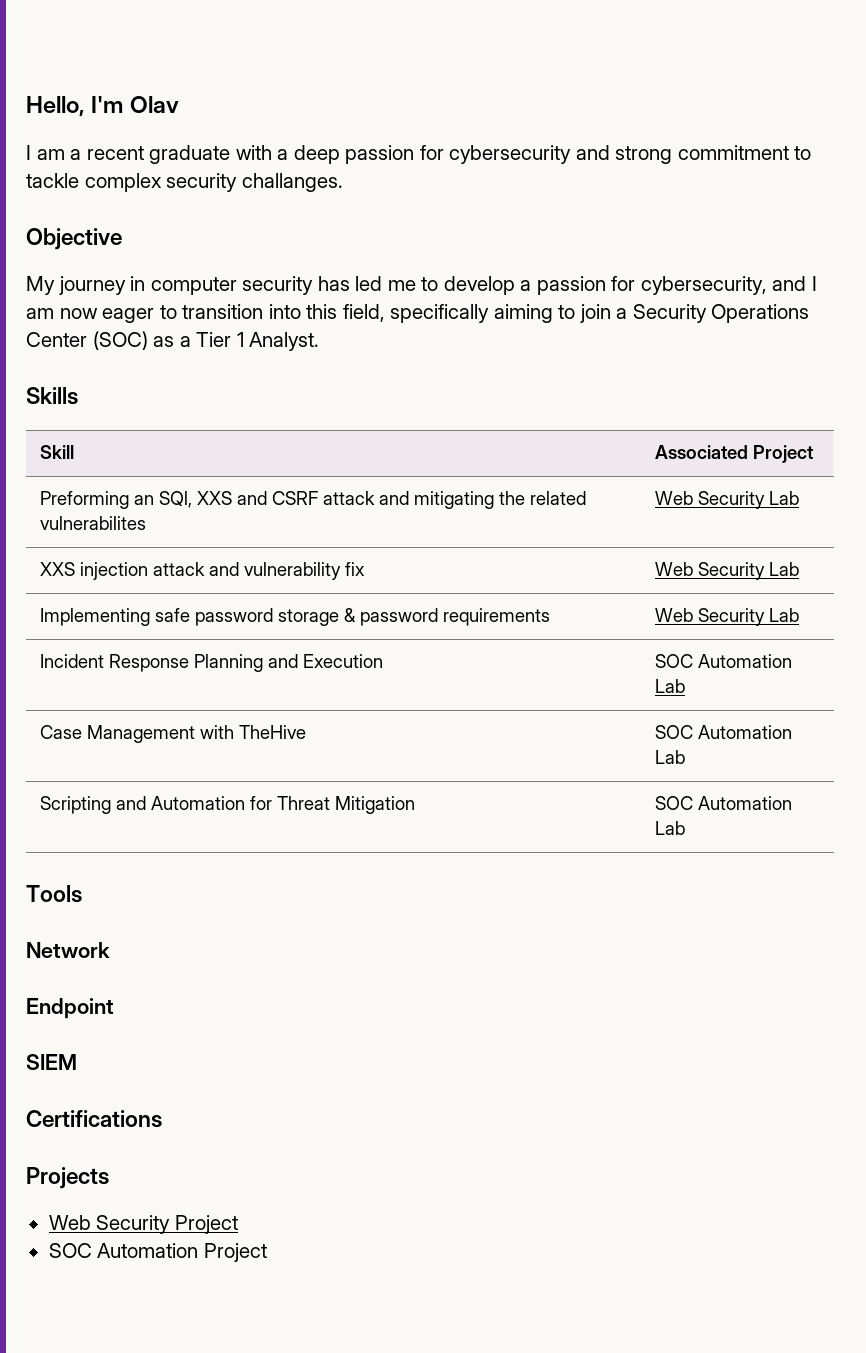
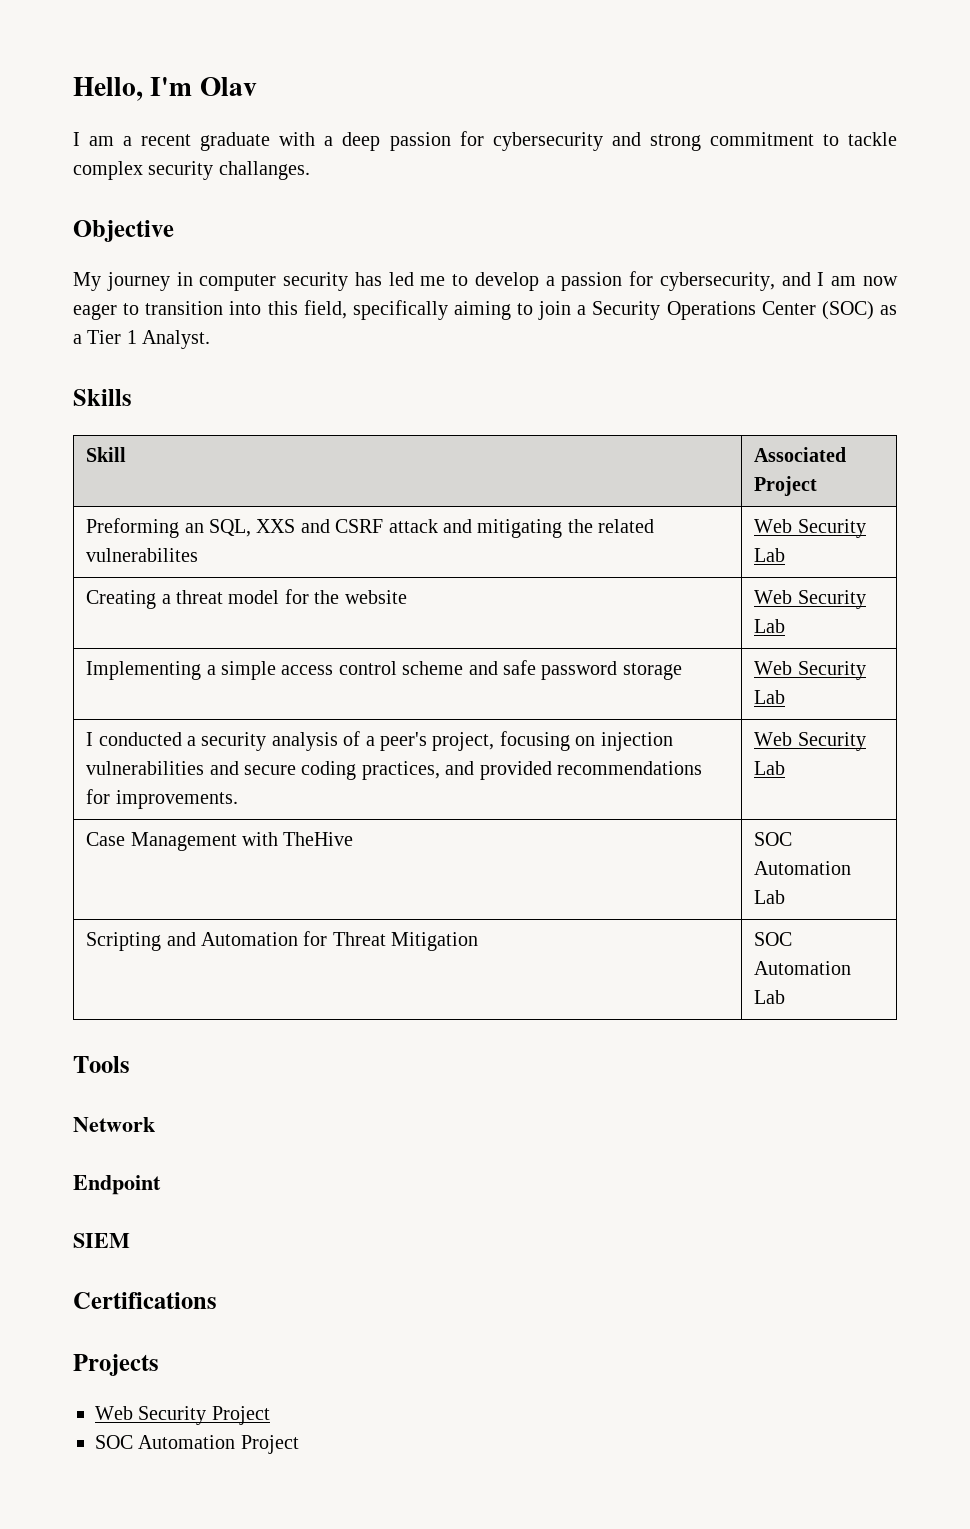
- Preforming an SQl, XXS and CSRF attack and mitigating the related vulnerabilites | Web Security Lab
+ Preforming an SQL, XXS and CSRF attack and mitigating the related vulnerabilites | Web Security Lab
- XXS injection attack and vulnerability fix | Web Security Lab
- Implementing safe password storage & password requirements | Web Security Lab
- Incident Response Planning and Execution | SOC Automation Lab
+ Creating a threat model for the website | Web Security Lab
+ Implementing a simple access control scheme and safe password storage | Web Security Lab
+ I conducted a security analysis of a peer's project, focusing on injection vulnerabilities and secure coding practices, and provided recommendations for improvements. | Web Security Lab

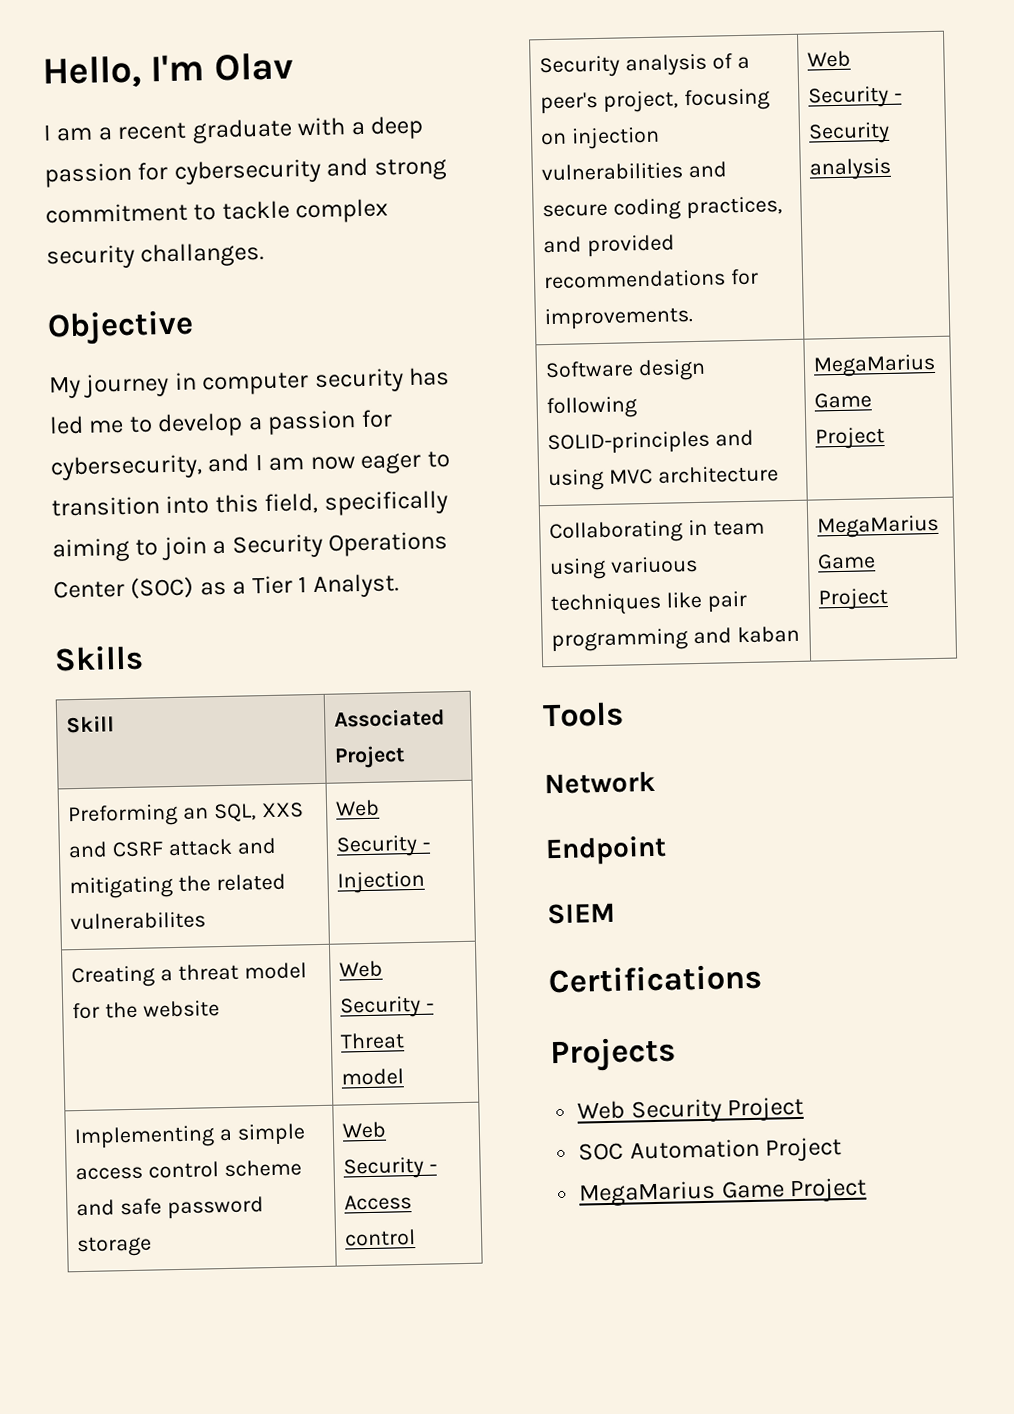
- Preforming an SQL, XXS and CSRF attack and mitigating the related vulnerabilites | Web Security Lab
+ Preforming an SQL, XXS and CSRF attack and mitigating the related vulnerabilites | Web Security - Injection
- Creating a threat model for the website | Web Security Lab
+ Creating a threat model for the website | Web Security - Threat model
- Implementing a simple access control scheme and safe password storage | Web Security Lab
- I conducted a security analysis of a peer's project, focusing on injection vulnerabilities and secure coding practices, and provided recommendations for improvements. | Web Security Lab
- Case Management with TheHive | SOC Automation Lab
- Scripting and Automation for Threat Mitigation | SOC Automation Lab
+ Implementing a simple access control scheme and safe password storage | Web Security - Access control
+ Security analysis of a peer's project, focusing on injection vulnerabilities and secure coding practices, and provided recommendations for improvements. | Web Security - Security analysis
+ Software design following SOLID-principles and using MVC architecture | MegaMarius Game Project
+ Collaborating in team using variuous techniques like pair programming and kaban | MegaMarius Game Project
  SOC Automation Project
+ MegaMarius Game Project

